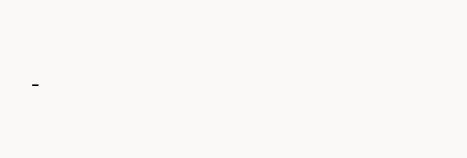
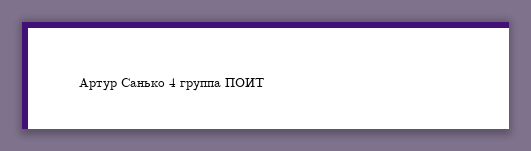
- -
+ Артур Санько 4 группа ПОИТ

